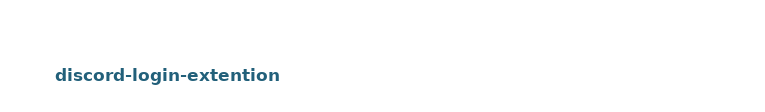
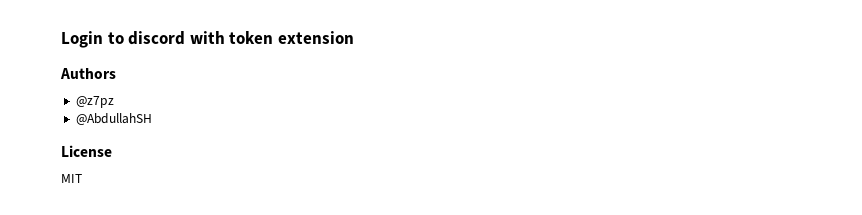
- discord-login-extention
+ Login to discord with token extension
+ Authors
+ @z7pz
+ @AbdullahSH
+ License
+ MIT

